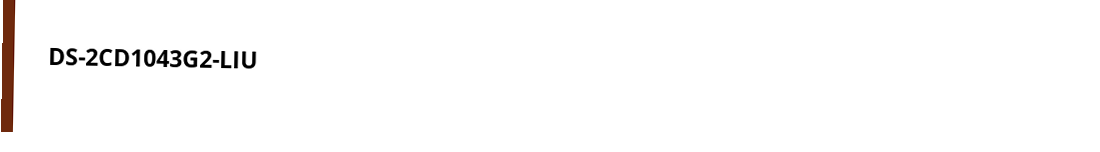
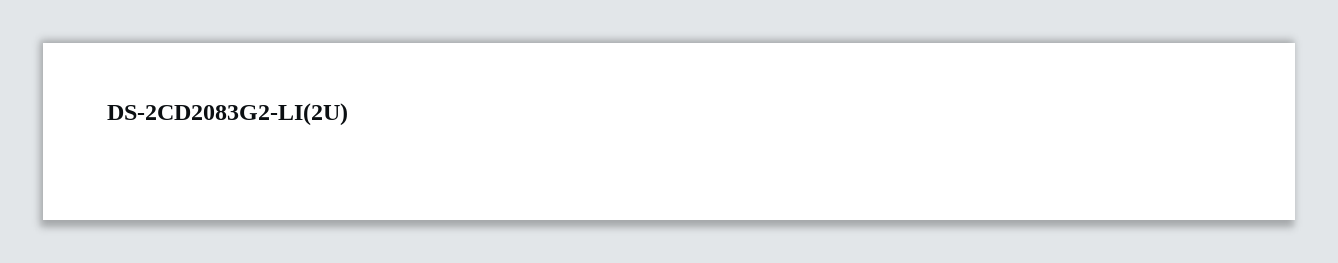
- DS-2CD1043G2-LIU
+ DS-2CD2083G2-LI(2U)

